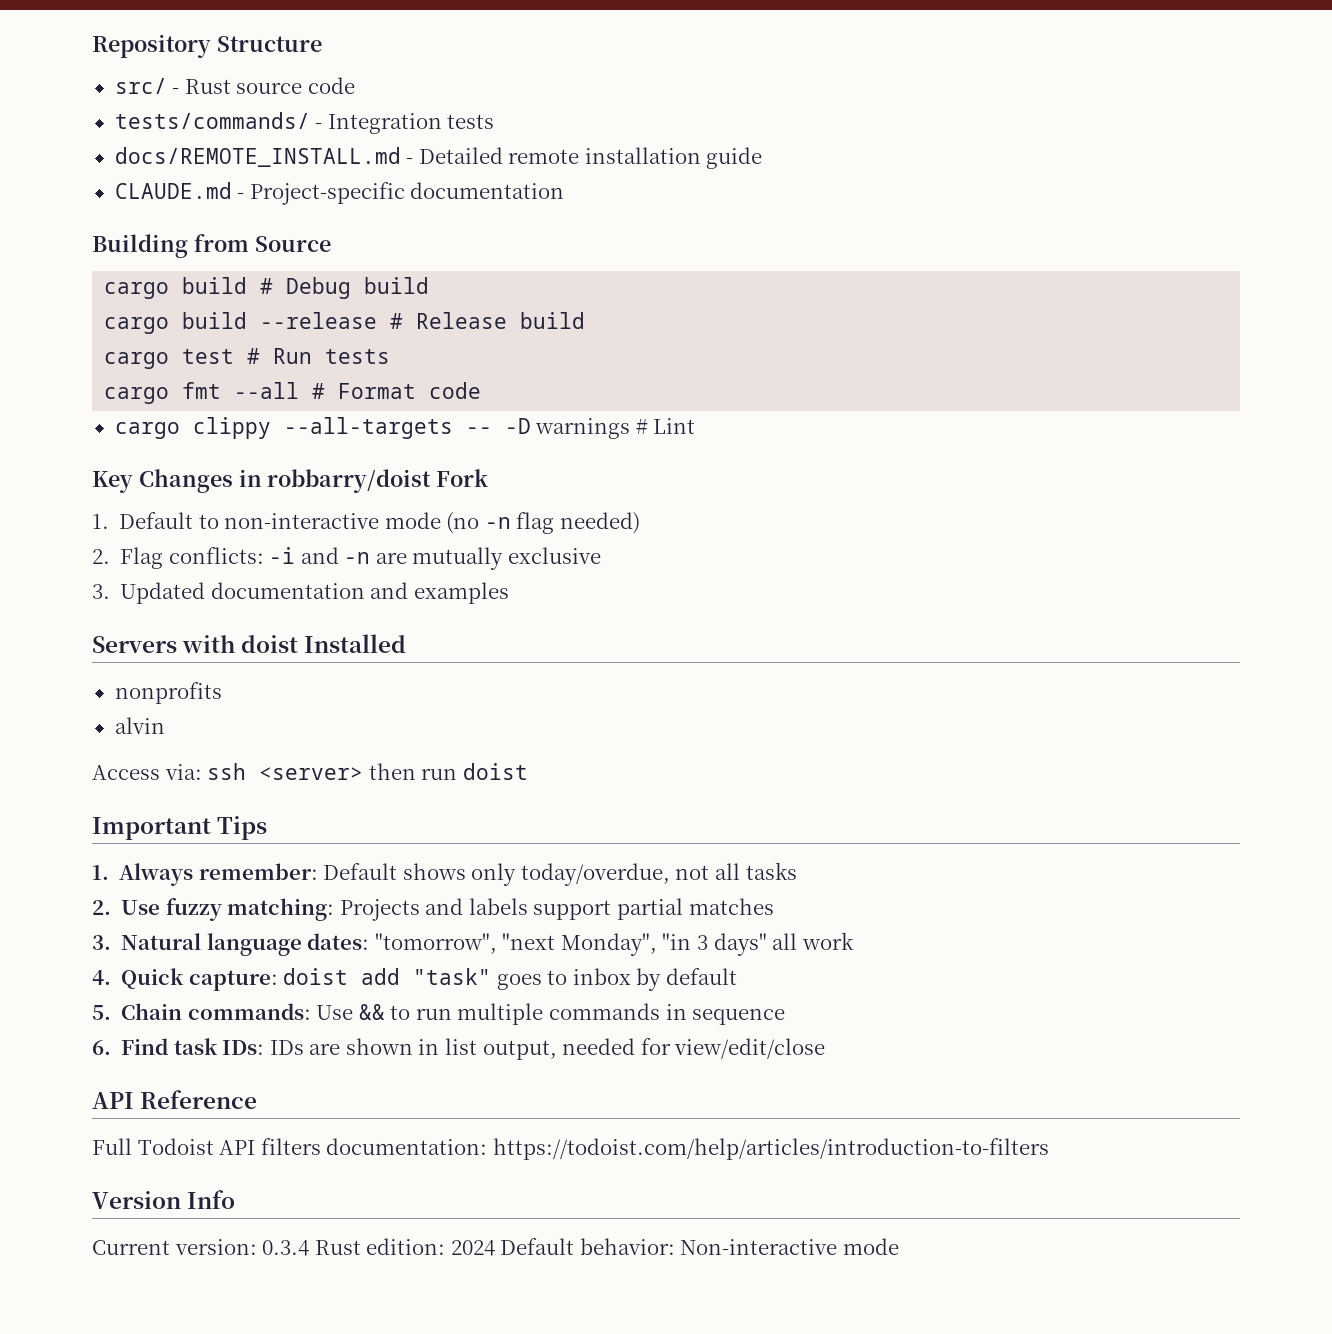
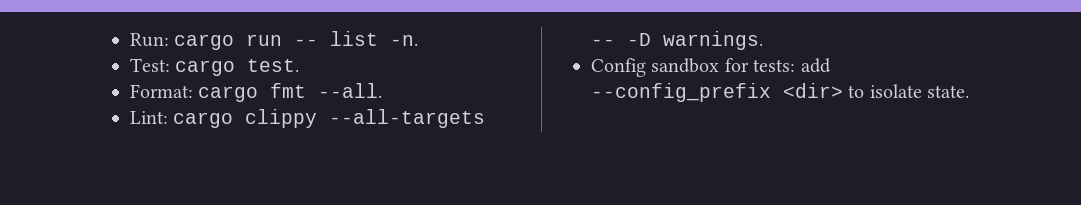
- Repository Structure
- src/ - Rust source code
- tests/commands/ - Integration tests
- docs/REMOTE_INSTALL.md - Detailed remote installation guide
- CLAUDE.md - Project-specific documentation
- Building from Source
- cargo build # Debug build
- cargo build --release # Release build
- cargo test # Run tests
- cargo fmt --all # Format code
- cargo clippy --all-targets -- -D warnings # Lint
- Key Changes in robbarry/doist Fork
- 1. Default to non-interactive mode (no -n flag needed)
- 2. Flag conflicts: -i and -n are mutually exclusive
- 3. Updated documentation and examples
- Servers with doist Installed
- nonprofits
- alvin
- Access via: ssh <server> then run doist
- Important Tips
- 1. Always remember: Default shows only today/overdue, not all tasks
- 2. Use fuzzy matching: Projects and labels support partial matches
- 3. Natural language dates: "tomorrow", "next Monday", "in 3 days" all work
- 4. Quick capture: doist add "task" goes to inbox by default
- 5. Chain commands: Use && to run multiple commands in sequence
- 6. Find task IDs: IDs are shown in list output, needed for view/edit/close
- API Reference
- Full Todoist API filters documentation: https://todoist.com/help/articles/introduction-to-filters
- Version Info
- Current version: 0.3.4 Rust edition: 2024 Default behavior: Non-interactive mode
+ Run: cargo run -- list -n.
+ Test: cargo test.
+ Format: cargo fmt --all.
+ Lint: cargo clippy --all-targets -- -D warnings.
+ Config sandbox for tests: add --config_prefix <dir> to isolate state.

